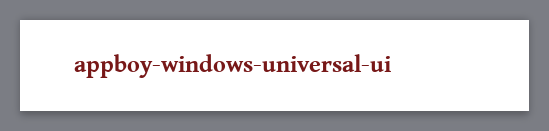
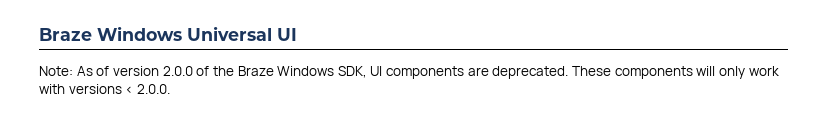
- appboy-windows-universal-ui
+ Braze Windows Universal UI
+ Note: As of version 2.0.0 of the Braze Windows SDK, UI components are deprecated. These components will only work with versions < 2.0.0.

